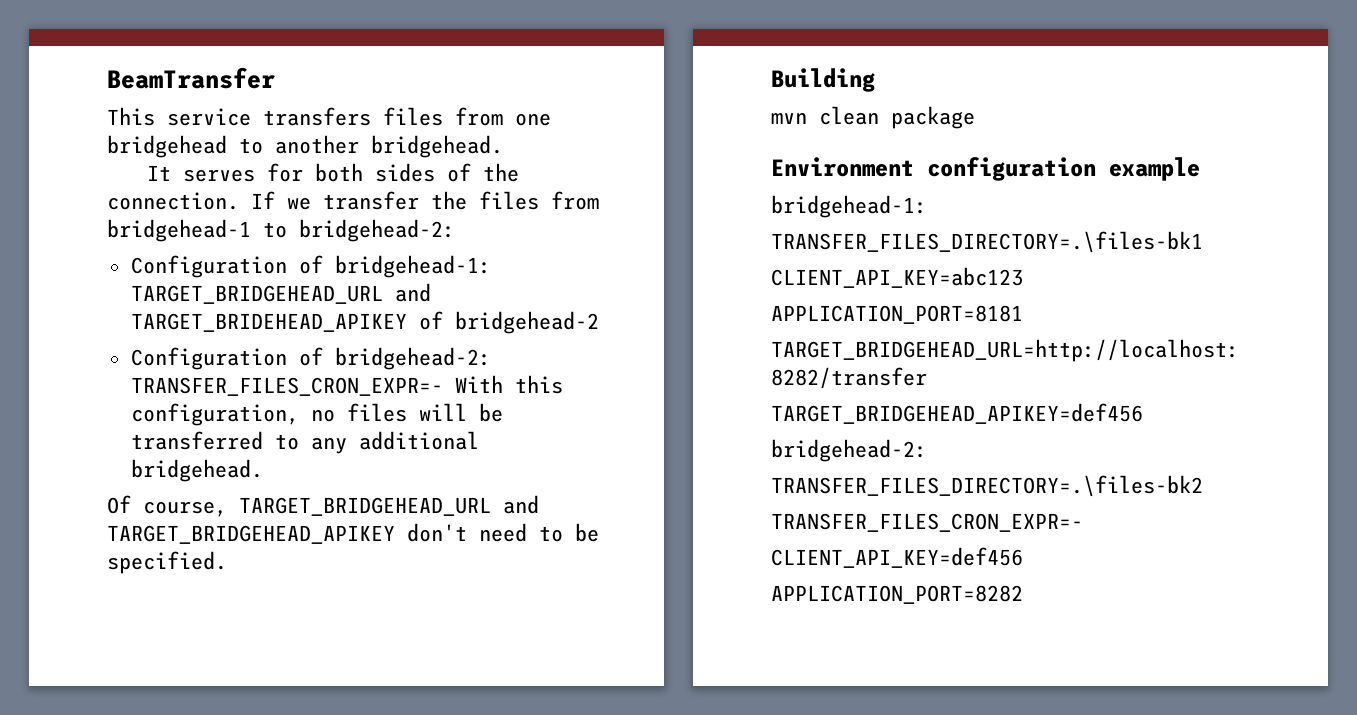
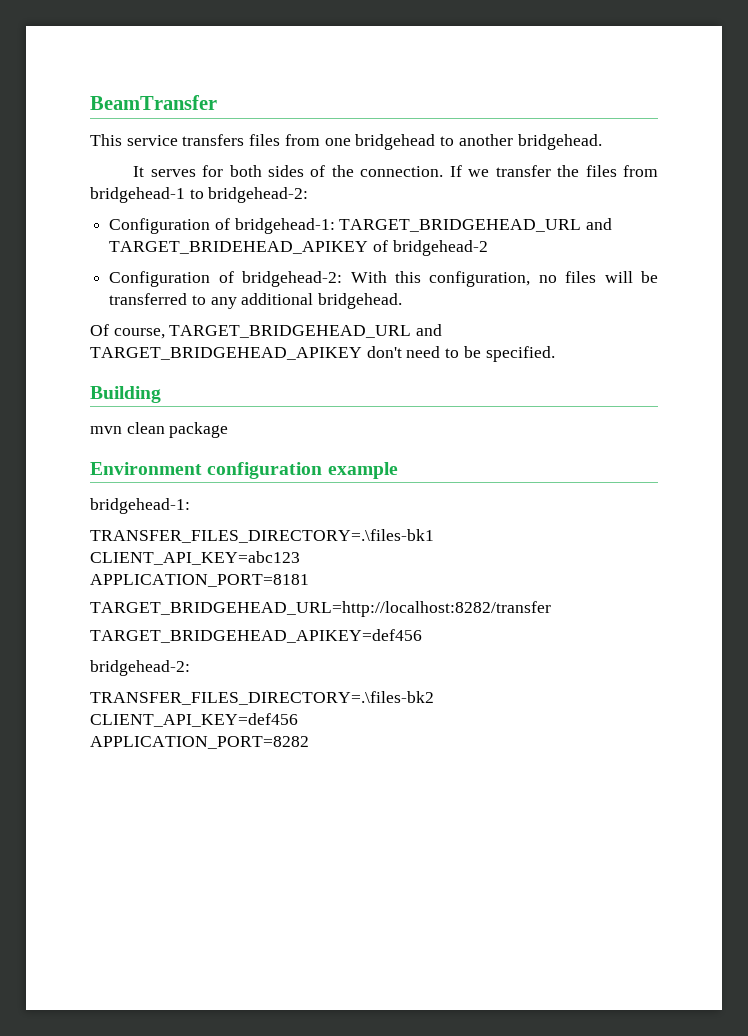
- Configuration of bridgehead-2: TRANSFER_FILES_CRON_EXPR=- With this configuration, no files will be transferred to any additional bridgehead.
+ Configuration of bridgehead-2: With this configuration, no files will be transferred to any additional bridgehead.
  TRANSFER_FILES_DIRECTORY=.\files-bk2
- TRANSFER_FILES_CRON_EXPR=-

